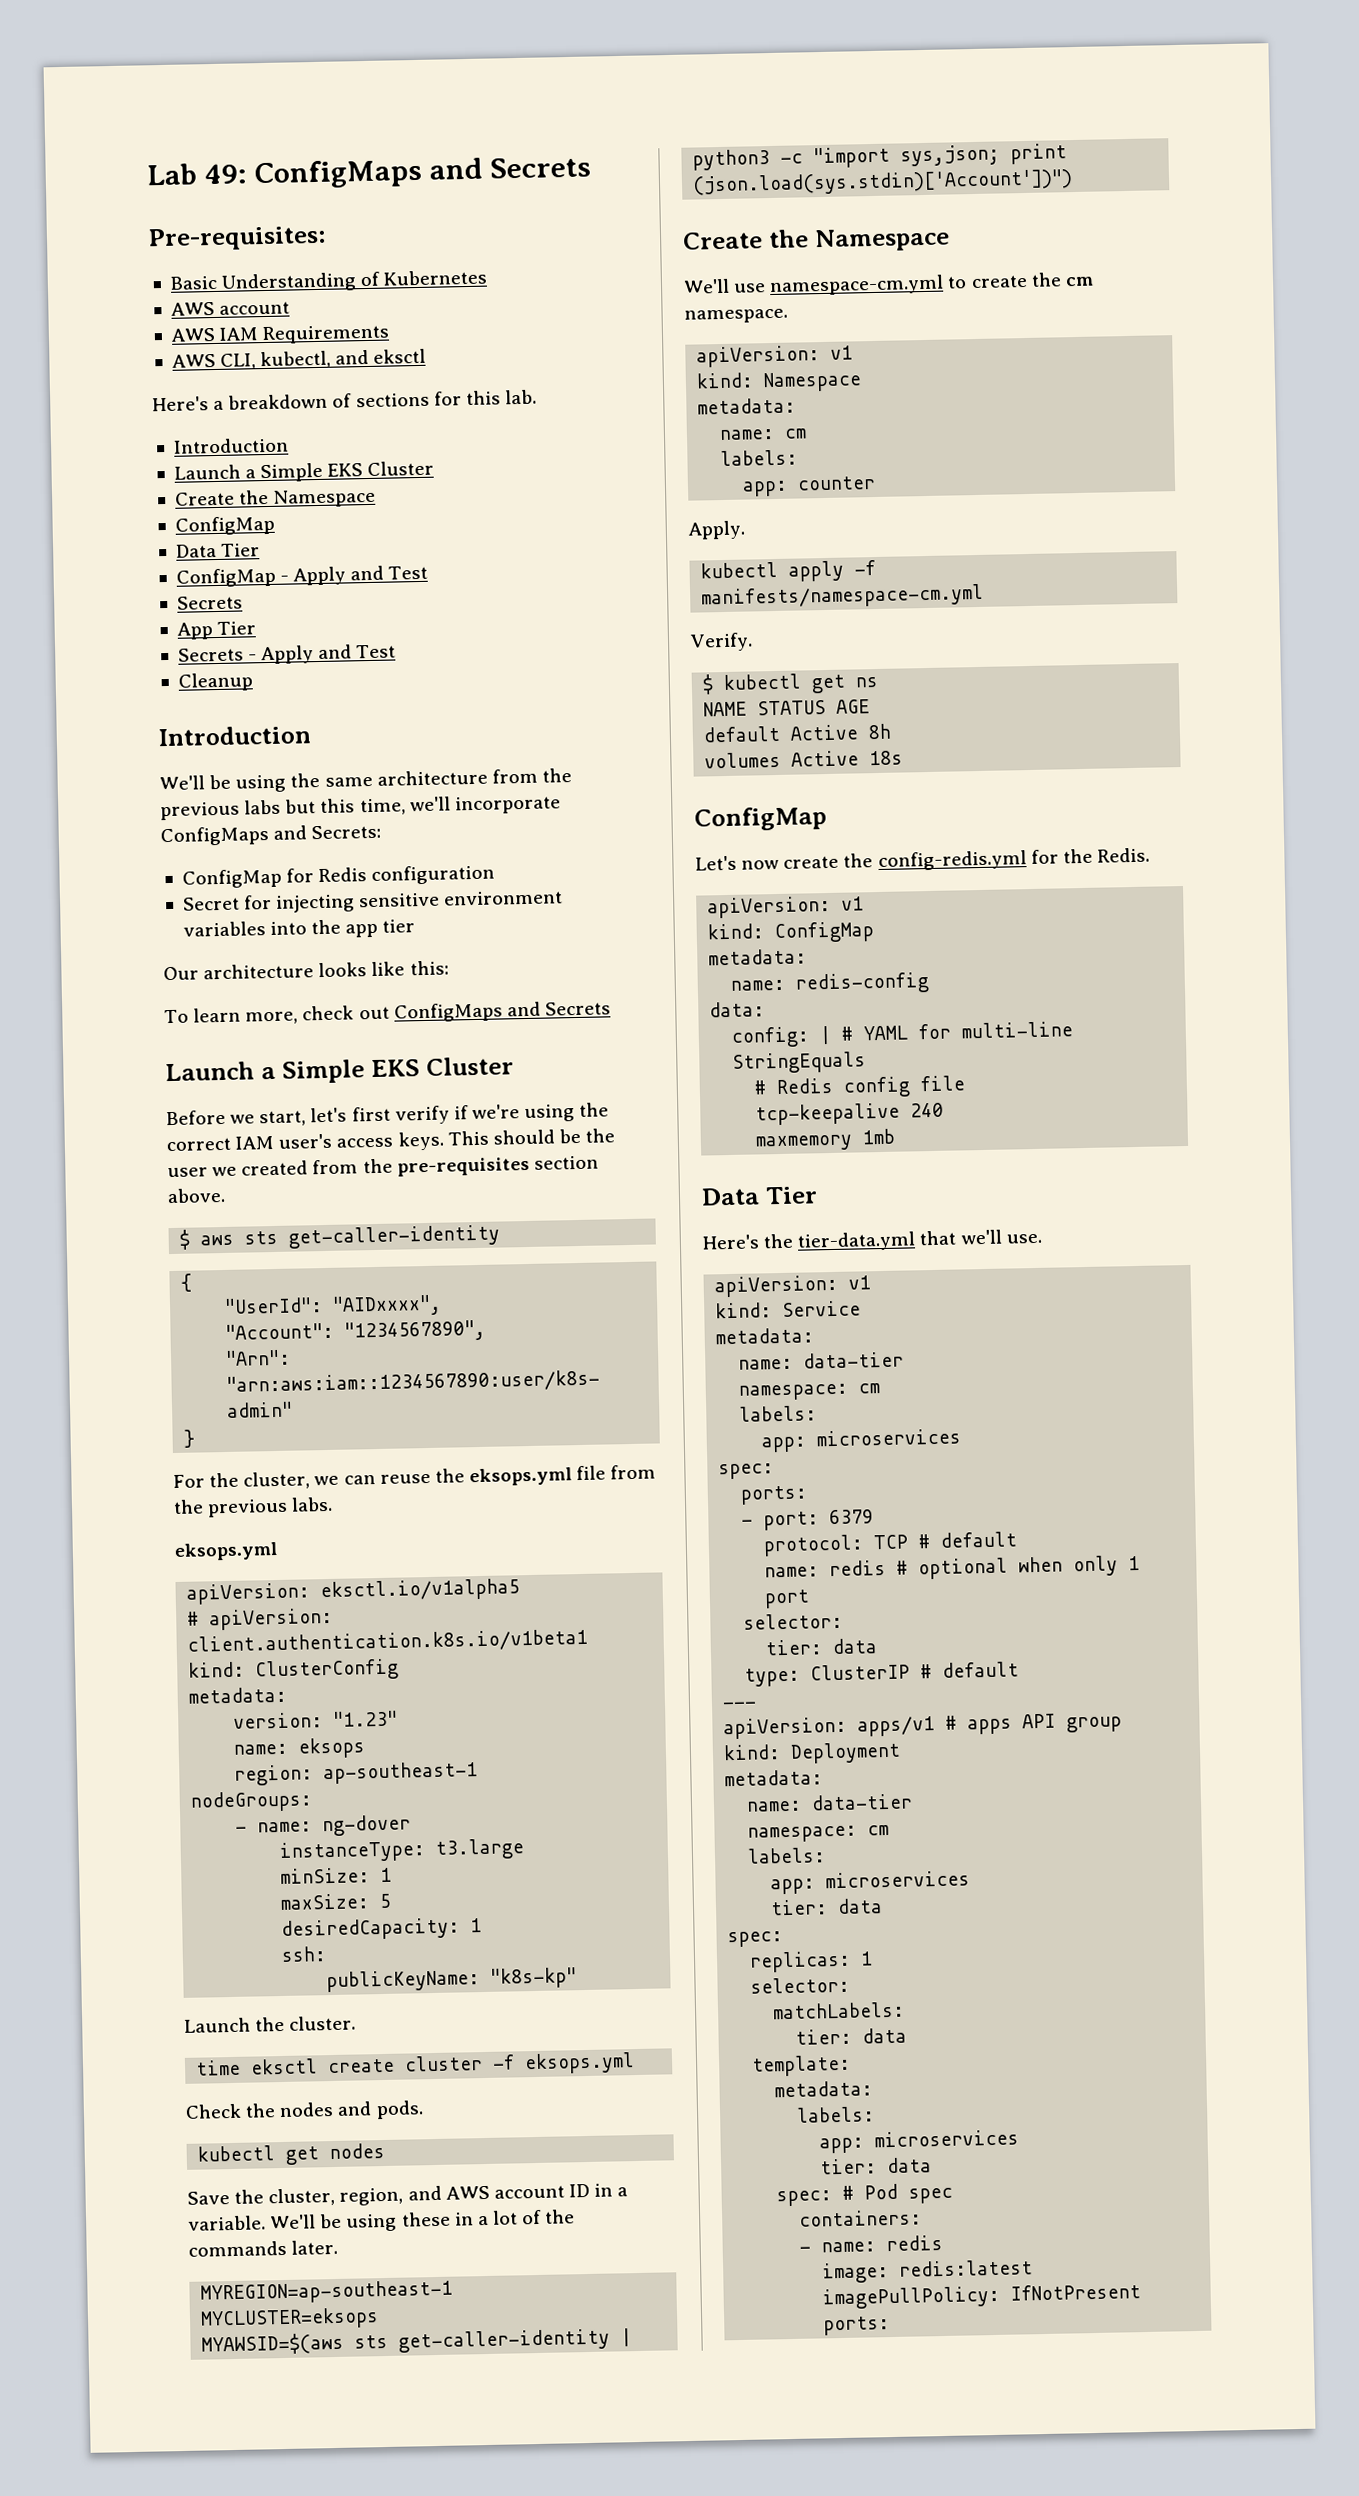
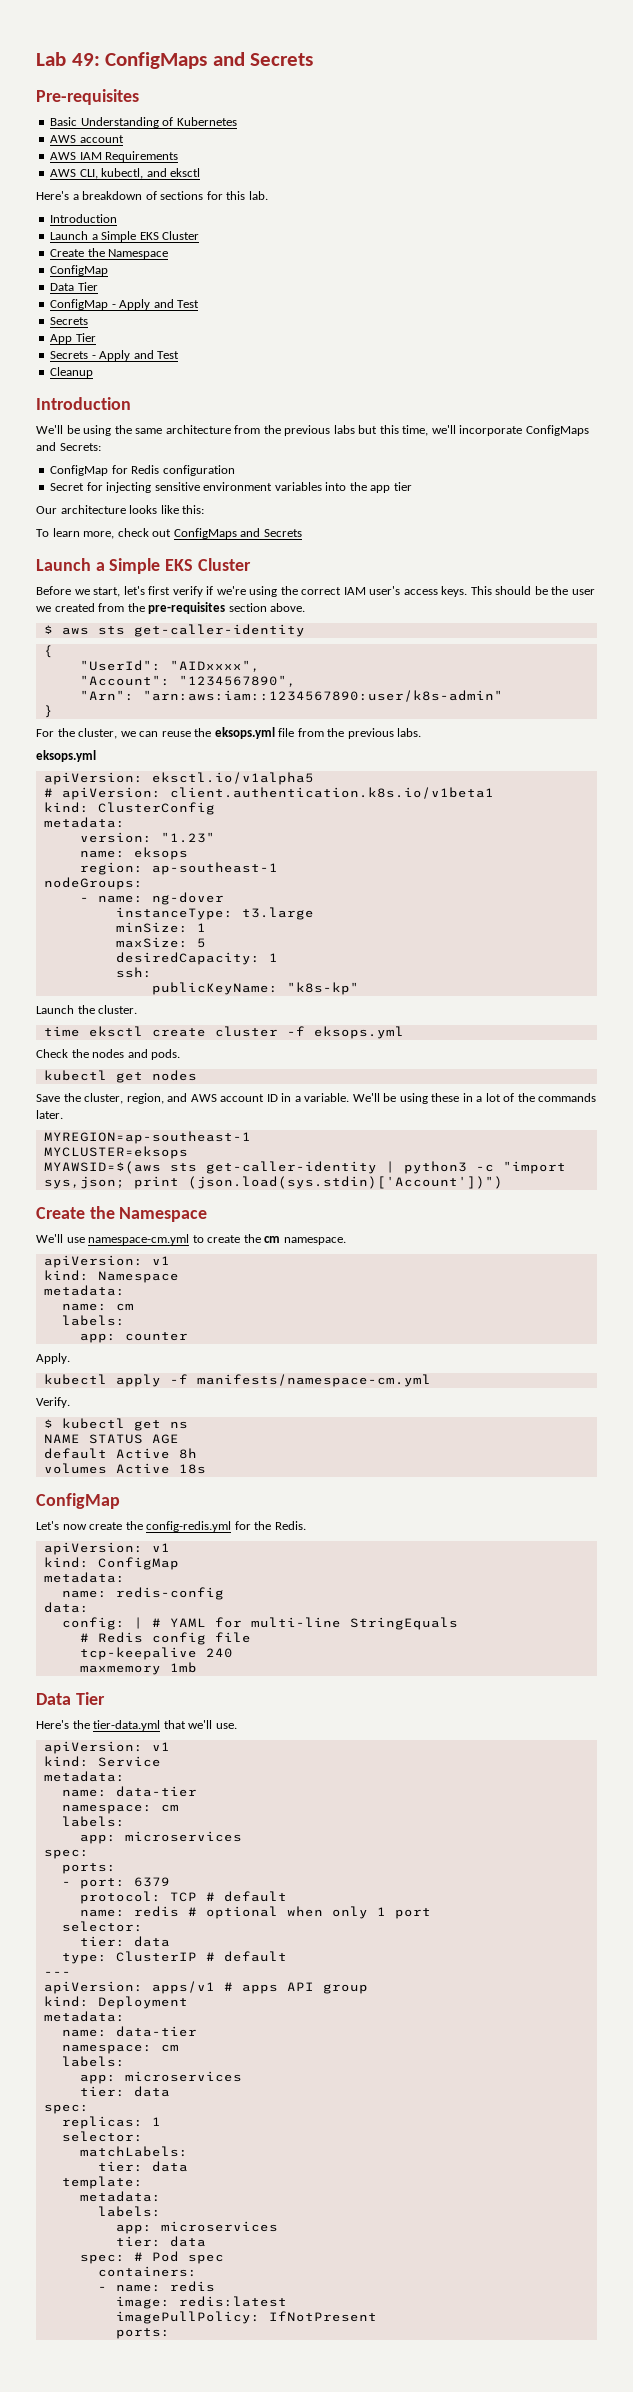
- Pre-requisites:
+ Pre-requisites

